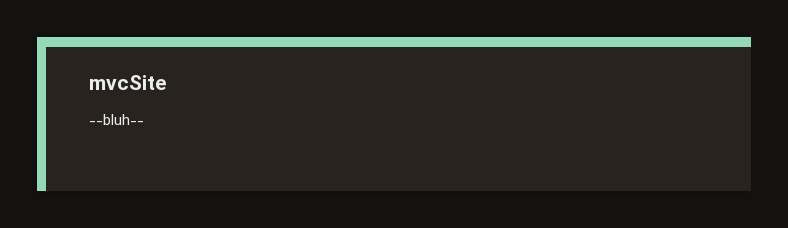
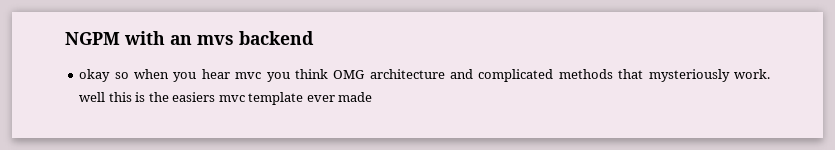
- mvcSite
- --bluh--
+ NGPM with an mvs backend
+ okay so when you hear mvc you think OMG architecture and complicated methods that mysteriously work. well this is the easiers mvc template ever made

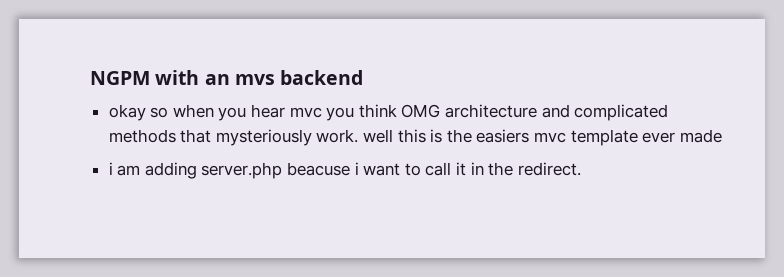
+ i am adding server.php beacuse i want to call it in the redirect.

